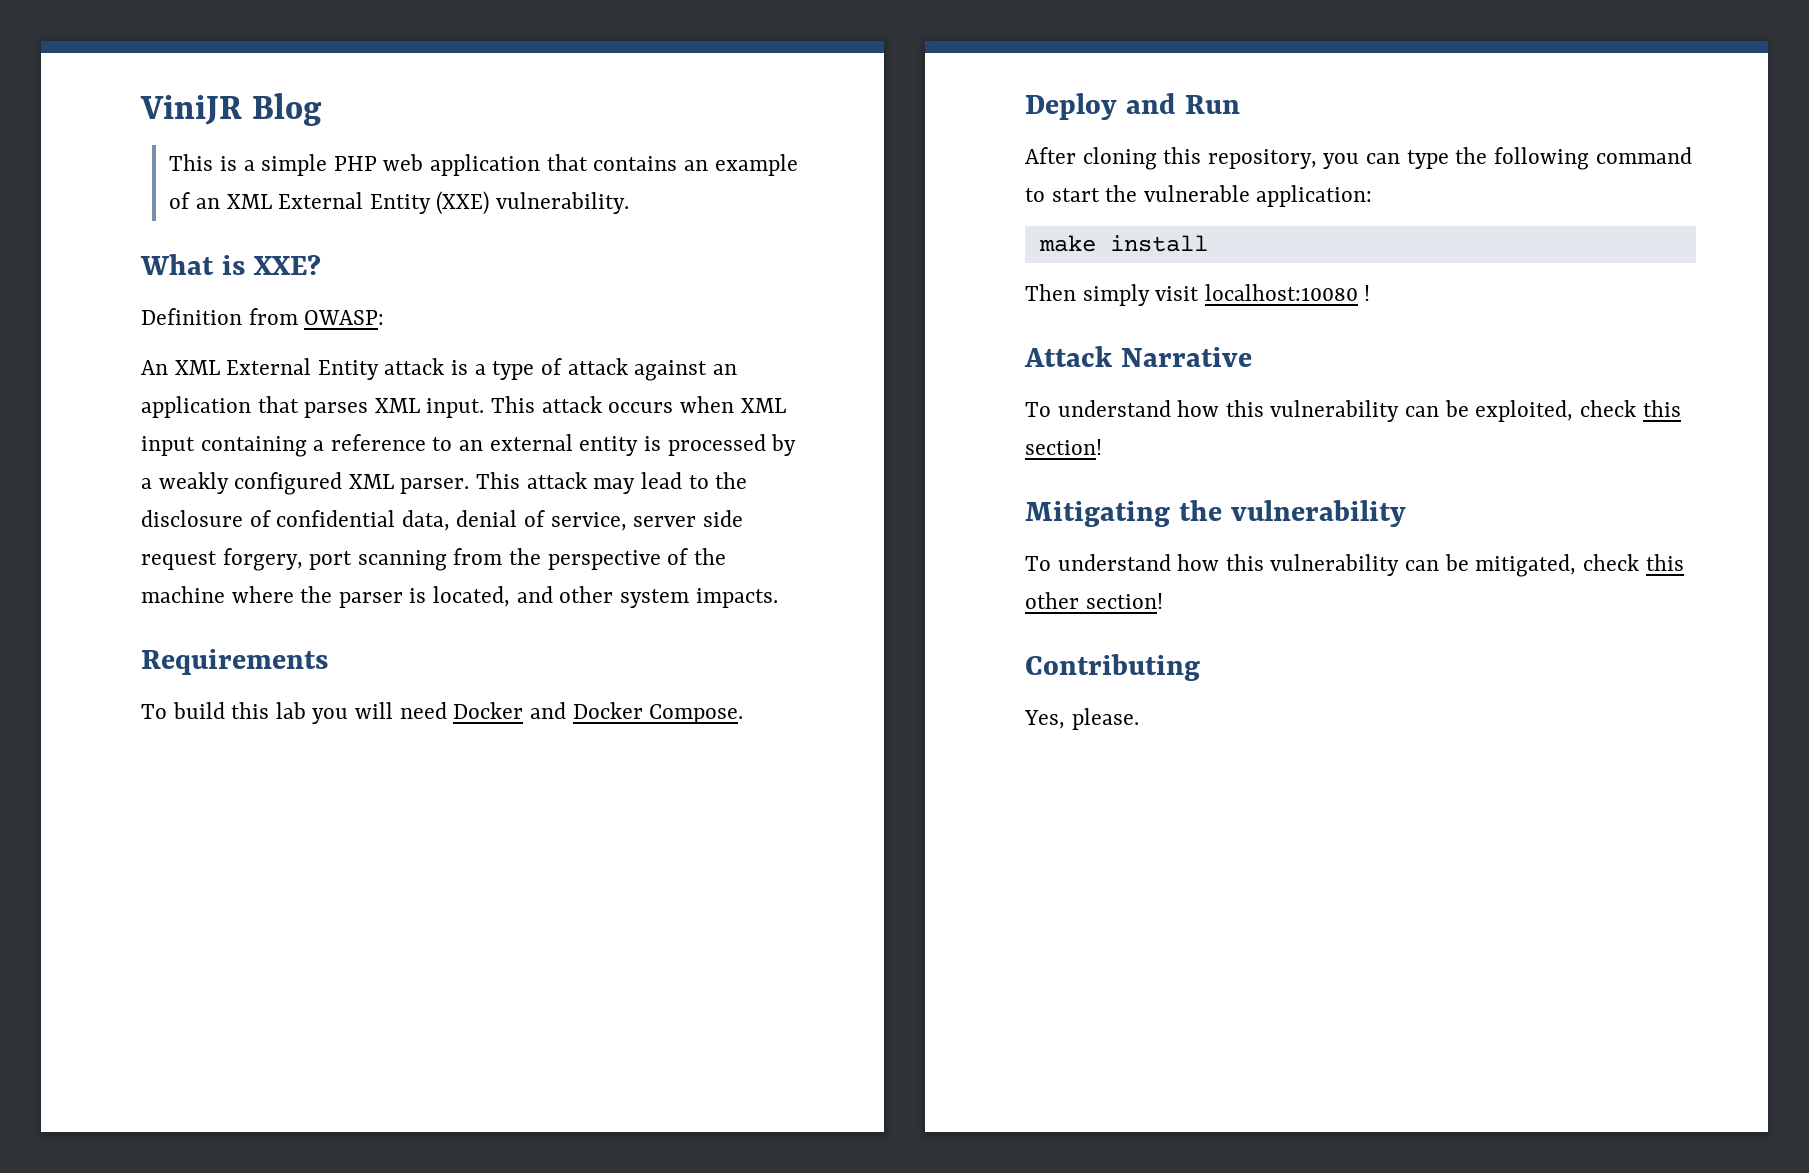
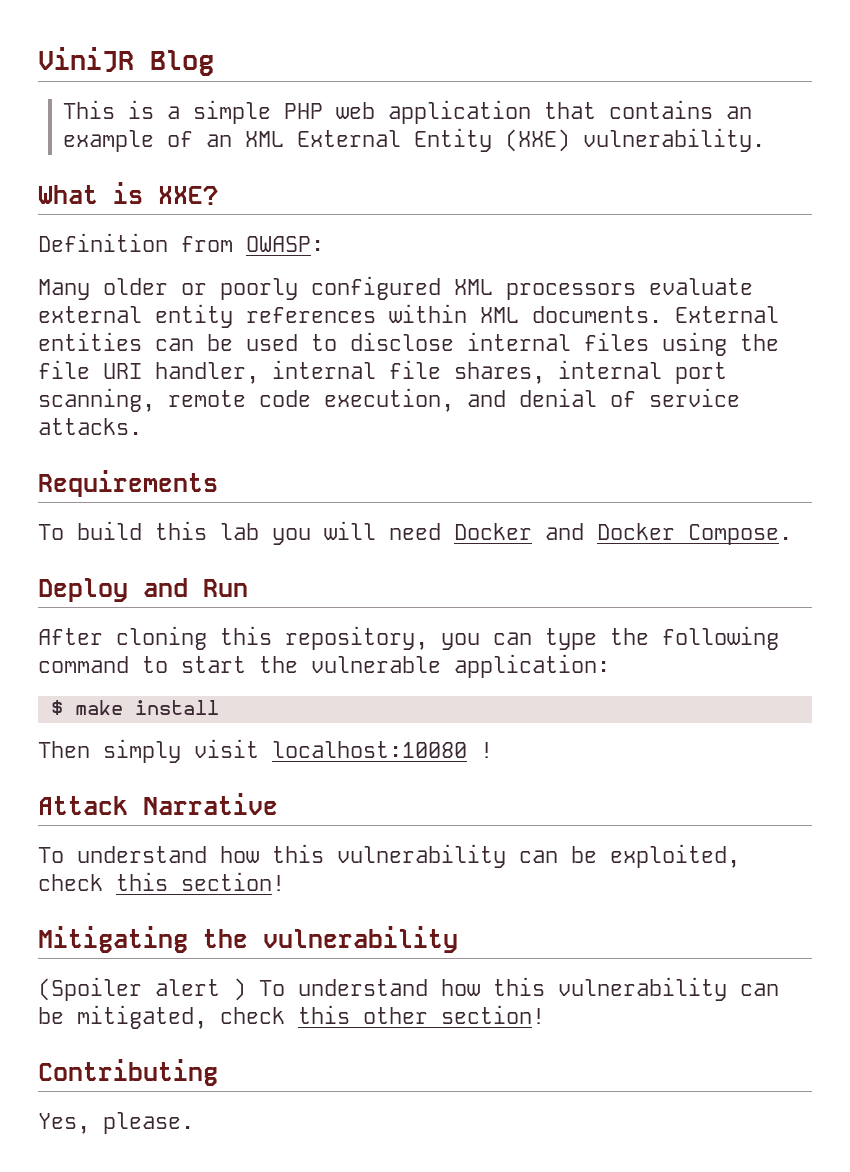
- An XML External Entity attack is a type of attack against an application that parses XML input. This attack occurs when XML input containing a reference to an external entity is processed by a weakly configured XML parser. This attack may lead to the disclosure of confidential data, denial of service, server side request forgery, port scanning from the perspective of the machine where the parser is located, and other system impacts.
+ Many older or poorly configured XML processors evaluate external entity references within XML documents. External entities can be used to disclose internal files using the file URI handler, internal file shares, internal port scanning, remote code execution, and denial of service attacks.
- make install
+ $ make install
- To understand how this vulnerability can be mitigated, check this other section!
+ (Spoiler alert ) To understand how this vulnerability can be mitigated, check this other section!

